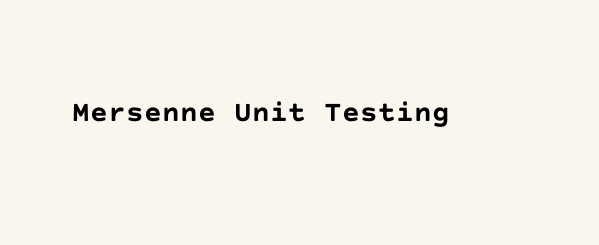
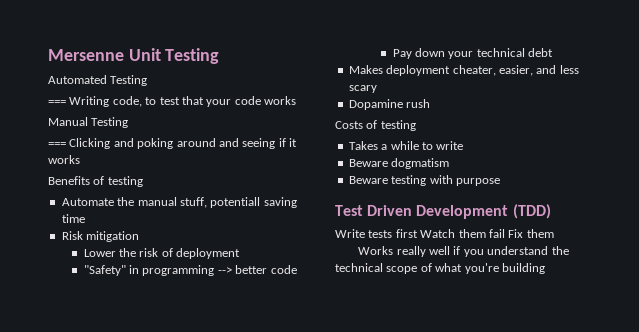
+ Automated Testing
+ === Writing code, to test that your code works
+ Manual Testing
+ === Clicking and poking around and seeing if it works
+ Benefits of testing
+ Automate the manual stuff, potentiall saving time
+ Risk mitigation
+ Lower the risk of deployment
+ "Safety" in programming --> better code
+ Pay down your technical debt
+ Makes deployment cheater, easier, and less scary
+ Dopamine rush
+ Costs of testing
+ Takes a while to write
+ Beware dogmatism
+ Beware testing with purpose
+ Test Driven Development (TDD)
+ Write tests first Watch them fail Fix them
+ Works really well if you understand the technical scope of what you're building

